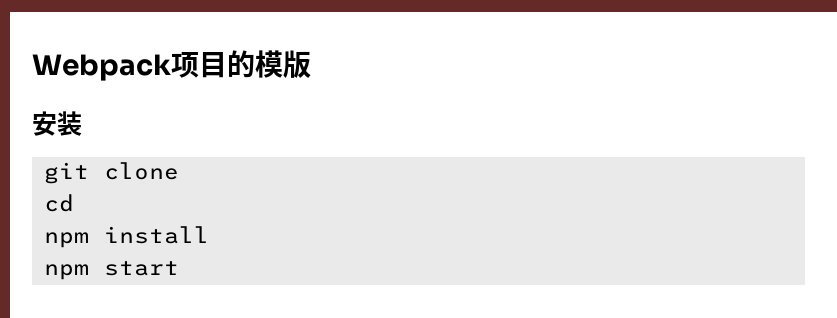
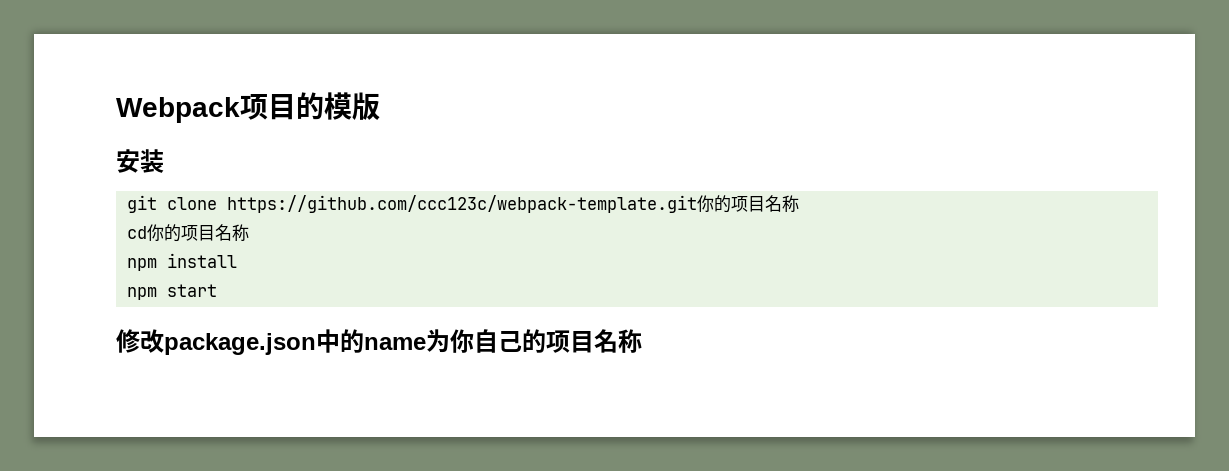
- git clone
- cd
+ git clone https://github.com/ccc123c/webpack-template.git你的项目名称
+ cd你的项目名称
  npm install
  npm start
+ 修改package.json中的name为你自己的项目名称

